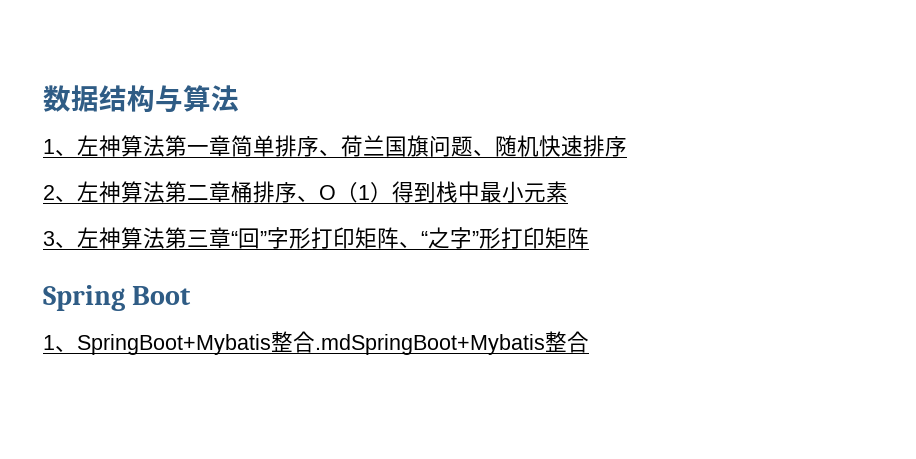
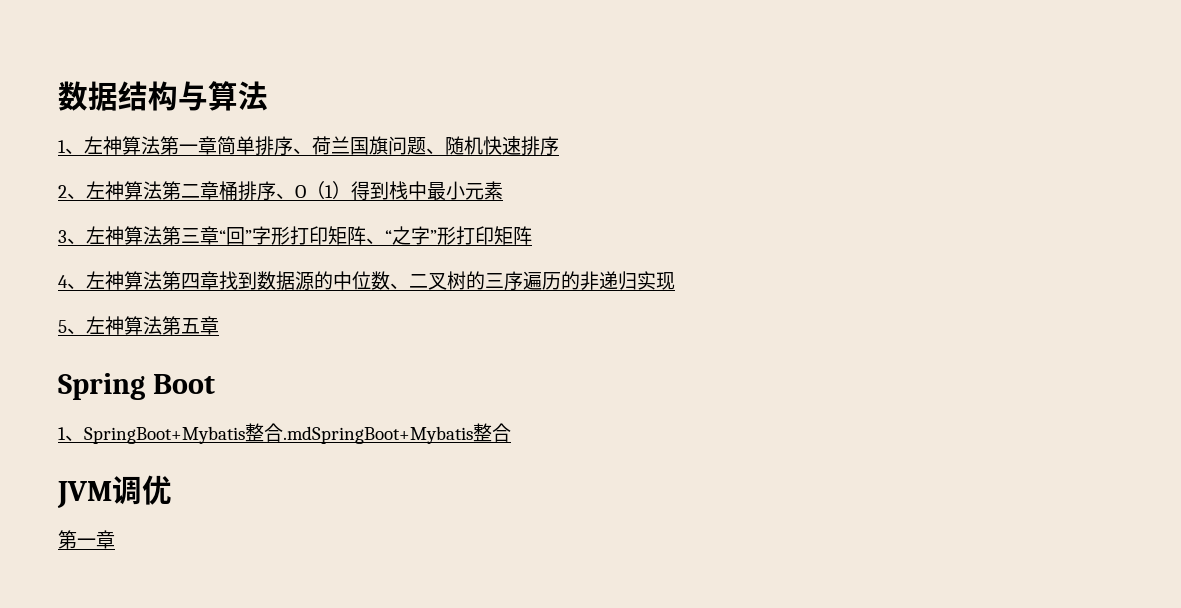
+ 4、左神算法第四章找到数据源的中位数、二叉树的三序遍历的非递归实现
+ 5、左神算法第五章
+ JVM调优
+ 第一章

